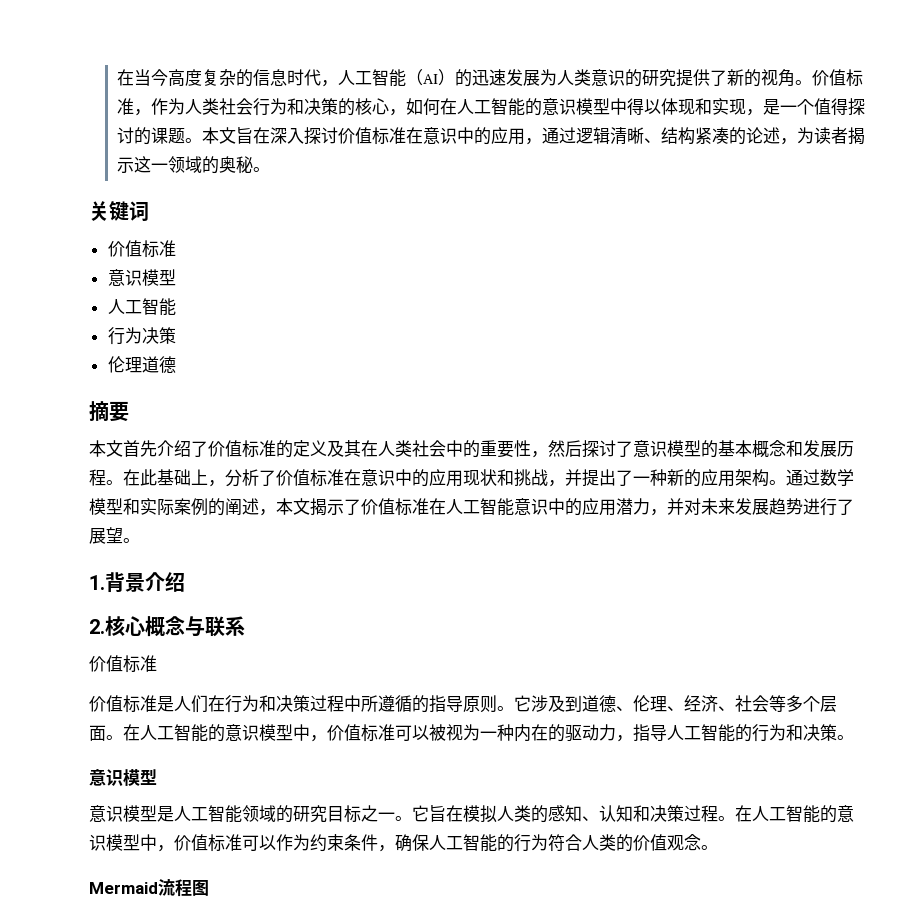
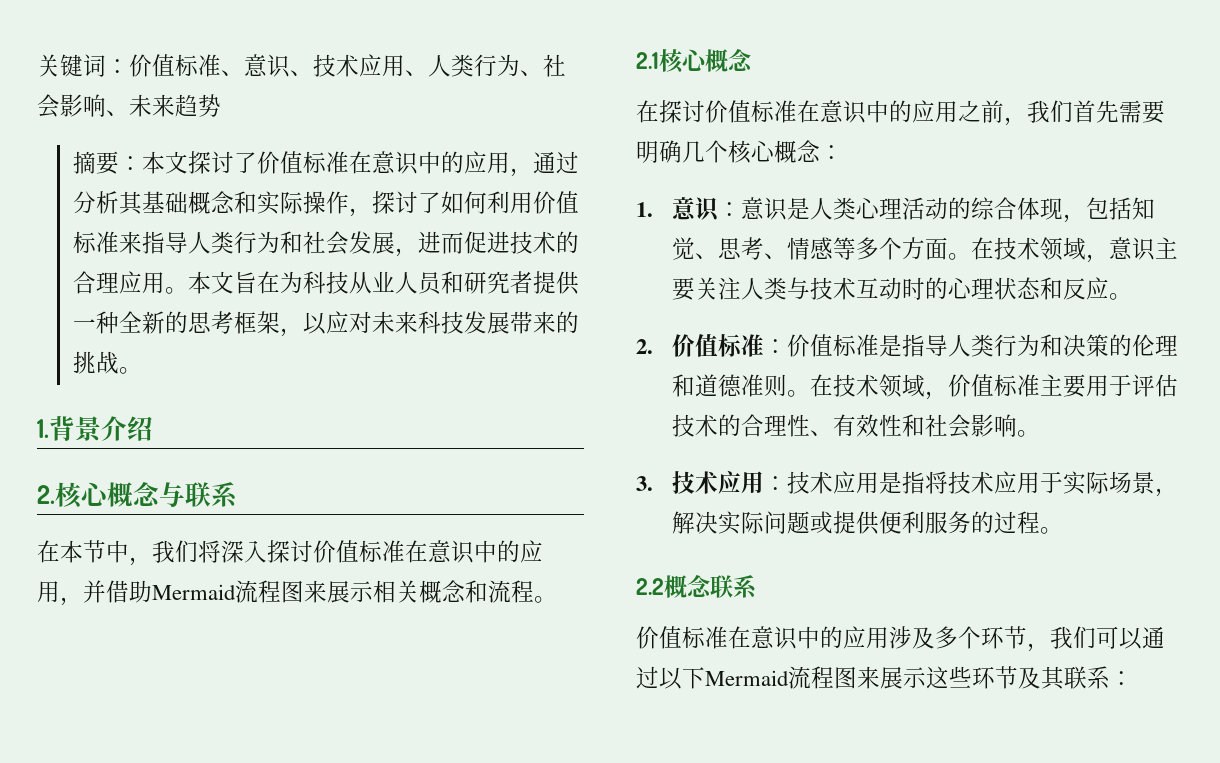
- 在当今高度复杂的信息时代，人工智能（AI）的迅速发展为人类意识的研究提供了新的视角。价值标准，作为人类社会行为和决策的核心，如何在人工智能的意识模型中得以体现和实现，是一个值得探讨的课题。本文旨在深入探讨价值标准在意识中的应用，通过逻辑清晰、结构紧凑的论述，为读者揭示这一领域的奥秘。
- 关键词
- 价值标准
- 意识模型
- 人工智能
- 行为决策
- 伦理道德
- 摘要
- 本文首先介绍了价值标准的定义及其在人类社会中的重要性，然后探讨了意识模型的基本概念和发展历程。在此基础上，分析了价值标准在意识中的应用现状和挑战，并提出了一种新的应用架构。通过数学模型和实际案例的阐述，本文揭示了价值标准在人工智能意识中的应用潜力，并对未来发展趋势进行了展望。
+ 关键词：价值标准、意识、技术应用、人类行为、社会影响、未来趋势
+ 摘要：本文探讨了价值标准在意识中的应用，通过分析其基础概念和实际操作，探讨了如何利用价值标准来指导人类行为和社会发展，进而促进技术的合理应用。本文旨在为科技从业人员和研究者提供一种全新的思考框架，以应对未来科技发展带来的挑战。
  2.核心概念与联系
- 价值标准
- 价值标准是人们在行为和决策过程中所遵循的指导原则。它涉及到道德、伦理、经济、社会等多个层面。在人工智能的意识模型中，价值标准可以被视为一种内在的驱动力，指导人工智能的行为和决策。
- 意识模型
- 意识模型是人工智能领域的研究目标之一。它旨在模拟人类的感知、认知和决策过程。在人工智能的意识模型中，价值标准可以作为约束条件，确保人工智能的行为符合人类的价值观念。
- Mermaid流程图
+ 在本节中，我们将深入探讨价值标准在意识中的应用，并借助Mermaid流程图来展示相关概念和流程。
+ 2.1核心概念
+ 在探讨价值标准在意识中的应用之前，我们首先需要明确几个核心概念：
+ 1.意识：意识是人类心理活动的综合体现，包括知觉、思考、情感等多个方面。在技术领域，意识主要关注人类与技术互动时的心理状态和反应。
+ 2.价值标准：价值标准是指导人类行为和决策的伦理和道德准则。在技术领域，价值标准主要用于评估技术的合理性、有效性和社会影响。
+ 3.技术应用：技术应用是指将技术应用于实际场景，解决实际问题或提供便利服务的过程。
+ 2.2概念联系
+ 价值标准在意识中的应用涉及多个环节，我们可以通过以下Mermaid流程图来展示这些环节及其联系：

